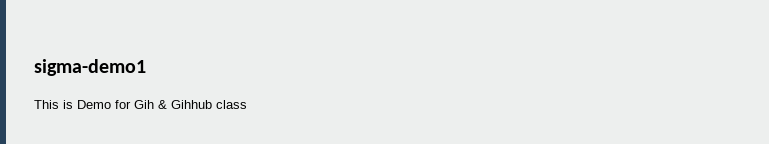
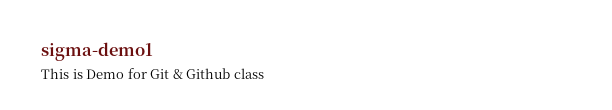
- This is Demo for Gih & Gihhub class
+ This is Demo for Git & Github class

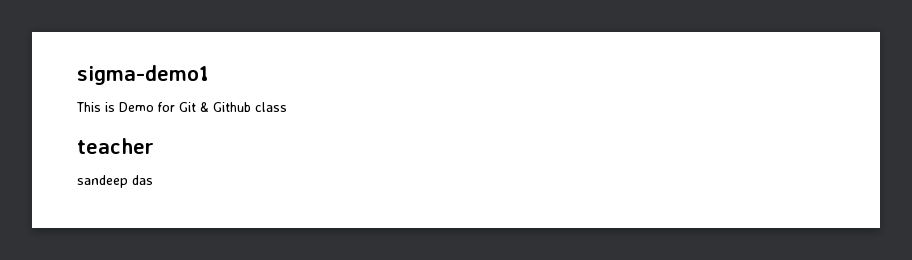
+ teacher
+ sandeep das

